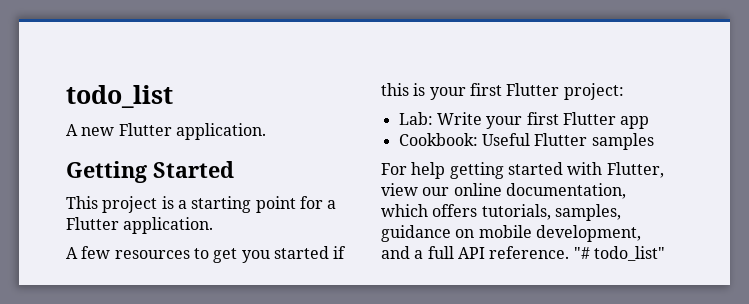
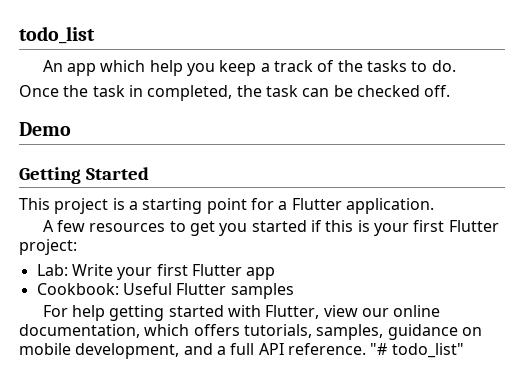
- A new Flutter application.
+ An app which help you keep a track of the tasks to do.
+ Once the task in completed, the task can be checked off.
+ Demo

